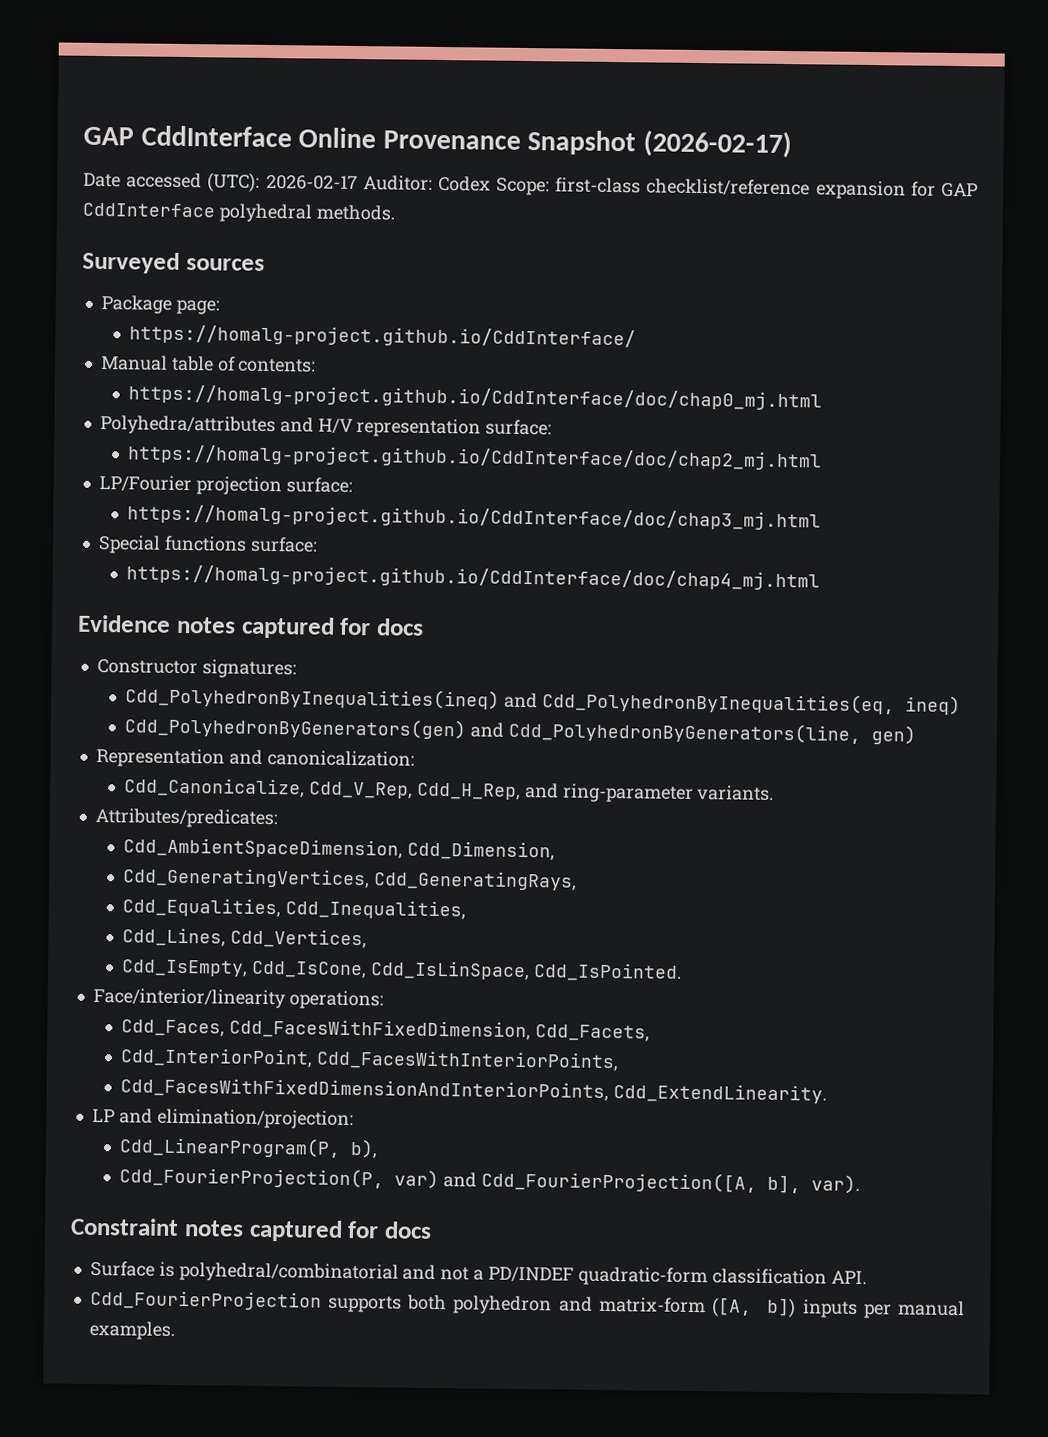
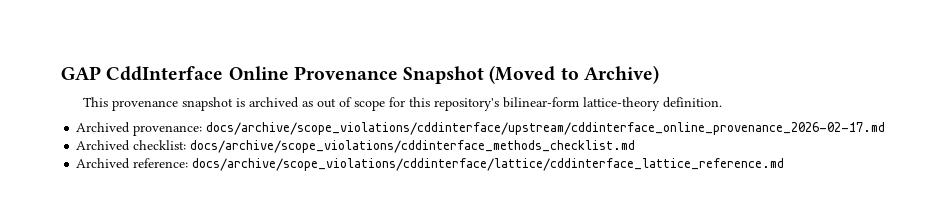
- GAP CddInterface Online Provenance Snapshot (2026-02-17)
- Date accessed (UTC): 2026-02-17 Auditor: Codex Scope: first-class checklist/reference expansion for GAP CddInterface polyhedral methods.
- Surveyed sources
- Package page:
- https://homalg-project.github.io/CddInterface/
- Manual table of contents:
- https://homalg-project.github.io/CddInterface/doc/chap0_mj.html
- Polyhedra/attributes and H/V representation surface:
- https://homalg-project.github.io/CddInterface/doc/chap2_mj.html
- LP/Fourier projection surface:
- https://homalg-project.github.io/CddInterface/doc/chap3_mj.html
- Special functions surface:
- https://homalg-project.github.io/CddInterface/doc/chap4_mj.html
- Evidence notes captured for docs
- Constructor signatures:
- Cdd_PolyhedronByInequalities(ineq) and Cdd_PolyhedronByInequalities(eq, ineq)
- Cdd_PolyhedronByGenerators(gen) and Cdd_PolyhedronByGenerators(line, gen)
- Representation and canonicalization:
- Cdd_Canonicalize, Cdd_V_Rep, Cdd_H_Rep, and ring-parameter variants.
- Attributes/predicates:
- Cdd_AmbientSpaceDimension, Cdd_Dimension,
- Cdd_GeneratingVertices, Cdd_GeneratingRays,
- Cdd_Equalities, Cdd_Inequalities,
- Cdd_Lines, Cdd_Vertices,
- Cdd_IsEmpty, Cdd_IsCone, Cdd_IsLinSpace, Cdd_IsPointed.
- Face/interior/linearity operations:
- Cdd_Faces, Cdd_FacesWithFixedDimension, Cdd_Facets,
- Cdd_InteriorPoint, Cdd_FacesWithInteriorPoints,
- Cdd_FacesWithFixedDimensionAndInteriorPoints, Cdd_ExtendLinearity.
- LP and elimination/projection:
- Cdd_LinearProgram(P, b),
- Cdd_FourierProjection(P, var) and Cdd_FourierProjection([A, b], var).
- Constraint notes captured for docs
- Surface is polyhedral/combinatorial and not a PD/INDEF quadratic-form classification API.
- Cdd_FourierProjection supports both polyhedron and matrix-form ([A, b]) inputs per manual examples.
+ GAP CddInterface Online Provenance Snapshot (Moved to Archive)
+ This provenance snapshot is archived as out of scope for this repository's bilinear-form lattice-theory definition.
+ Archived provenance: docs/archive/scope_violations/cddinterface/upstream/cddinterface_online_provenance_2026-02-17.md
+ Archived checklist: docs/archive/scope_violations/cddinterface_methods_checklist.md
+ Archived reference: docs/archive/scope_violations/cddinterface/lattice/cddinterface_lattice_reference.md

